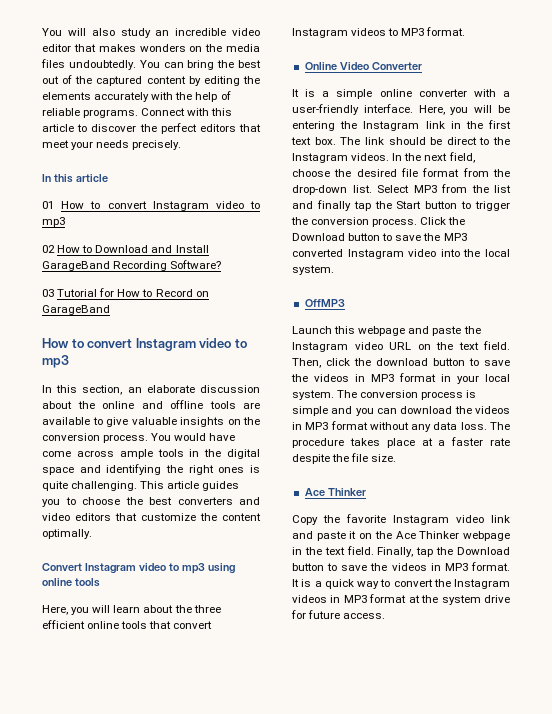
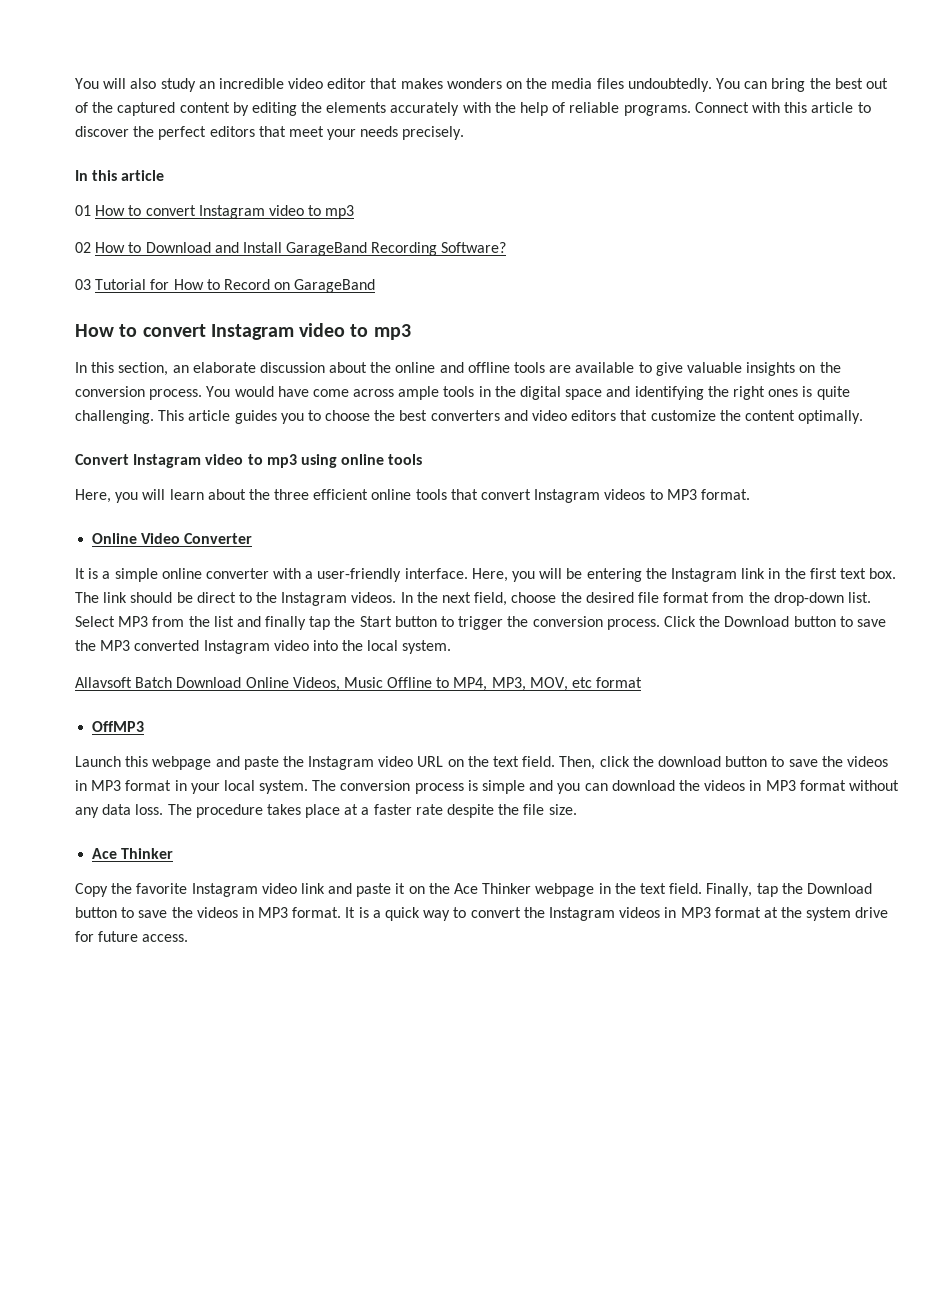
+ Allavsoft Batch Download Online Videos, Music Offline to MP4, MP3, MOV, etc format

